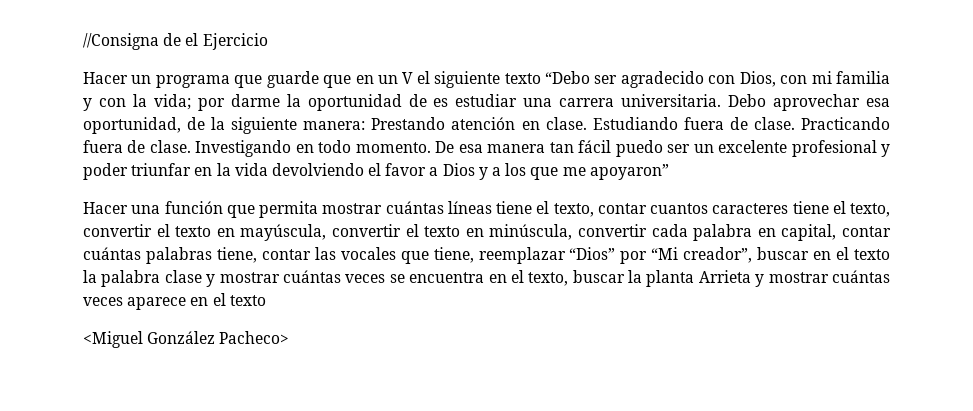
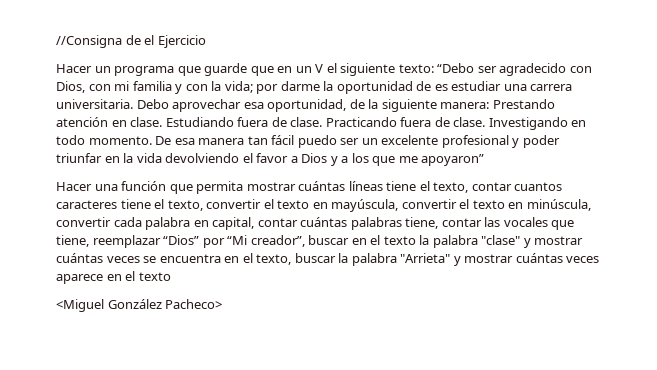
- Hacer un programa que guarde que en un V el siguiente texto “Debo ser agradecido con Dios, con mi familia y con la vida; por darme la oportunidad de es estudiar una carrera universitaria.
+ Hacer un programa que guarde que en un V el siguiente texto: “Debo ser agradecido con Dios, con mi familia y con la vida; por darme la oportunidad de es estudiar una carrera universitaria.
- Hacer una función que permita mostrar cuántas líneas tiene el texto, contar cuantos caracteres tiene el texto, convertir el texto en mayúscula, convertir el texto en minúscula, convertir cada palabra en capital, contar cuántas palabras tiene, contar las vocales que tiene, reemplazar “Dios” por “Mi creador”, buscar en el texto la palabra clase y mostrar cuántas veces se encuentra en el texto, buscar la planta Arrieta y mostrar cuántas veces aparece en el texto
+ Hacer una función que permita mostrar cuántas líneas tiene el texto, contar cuantos caracteres tiene el texto, convertir el texto en mayúscula, convertir el texto en minúscula, convertir cada palabra en capital, contar cuántas palabras tiene, contar las vocales que tiene, reemplazar “Dios” por “Mi creador”, buscar en el texto la palabra "clase" y mostrar cuántas veces se encuentra en el texto, buscar la palabra "Arrieta" y mostrar cuántas veces aparece en el texto

